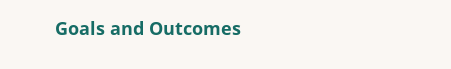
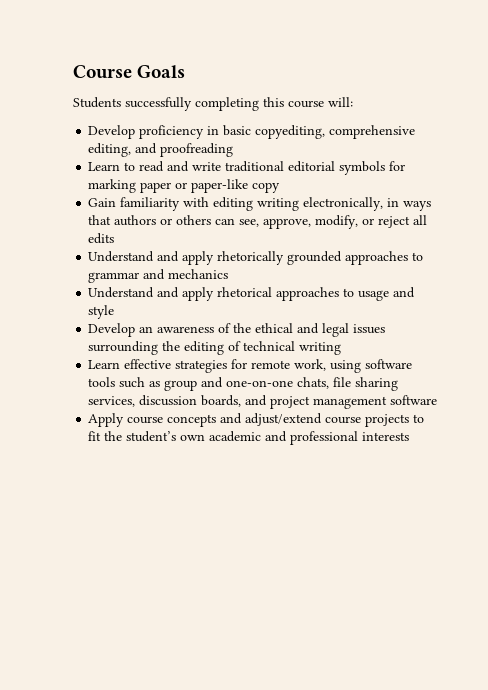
- Goals and Outcomes
+ Course Goals
+ Students successfully completing this course will:
+ Develop proficiency in basic copyediting, comprehensive editing, and proofreading
+ Learn to read and write traditional editorial symbols for marking paper or paper-like copy
+ Gain familiarity with editing writing electronically, in ways that authors or others can see, approve, modify, or reject all edits
+ Understand and apply rhetorically grounded approaches to grammar and mechanics
+ Understand and apply rhetorical approaches to usage and style
+ Develop an awareness of the ethical and legal issues surrounding the editing of technical writing
+ Learn effective strategies for remote work, using software tools such as group and one-on-one chats, file sharing services, discussion boards, and project management software
+ Apply course concepts and adjust/extend course projects to fit the student’s own academic and professional interests

